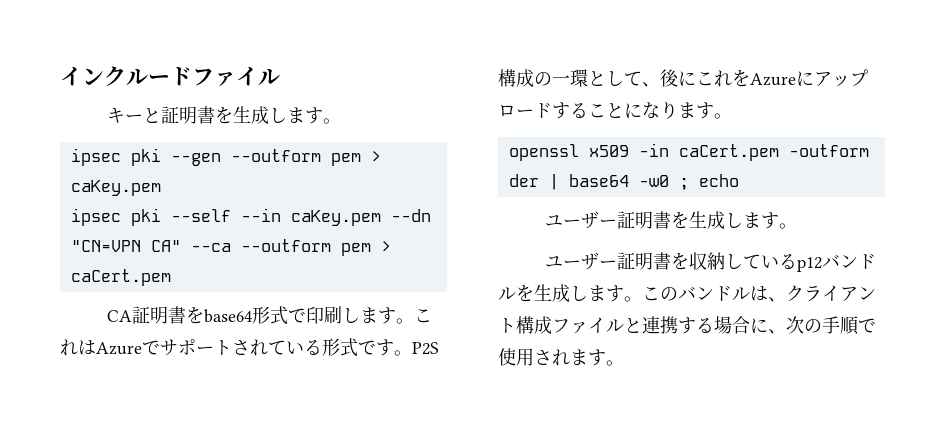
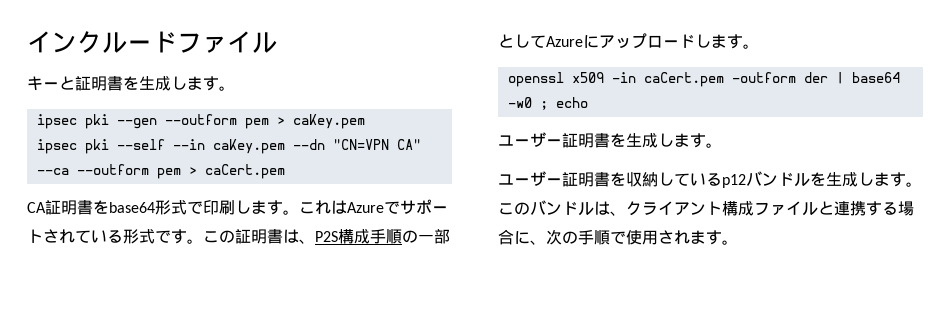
- P2S構成の一環として、後にこれをAzureにアップロードすることになります。
+ この証明書は、P2S構成手順の一部としてAzureにアップロードします。

